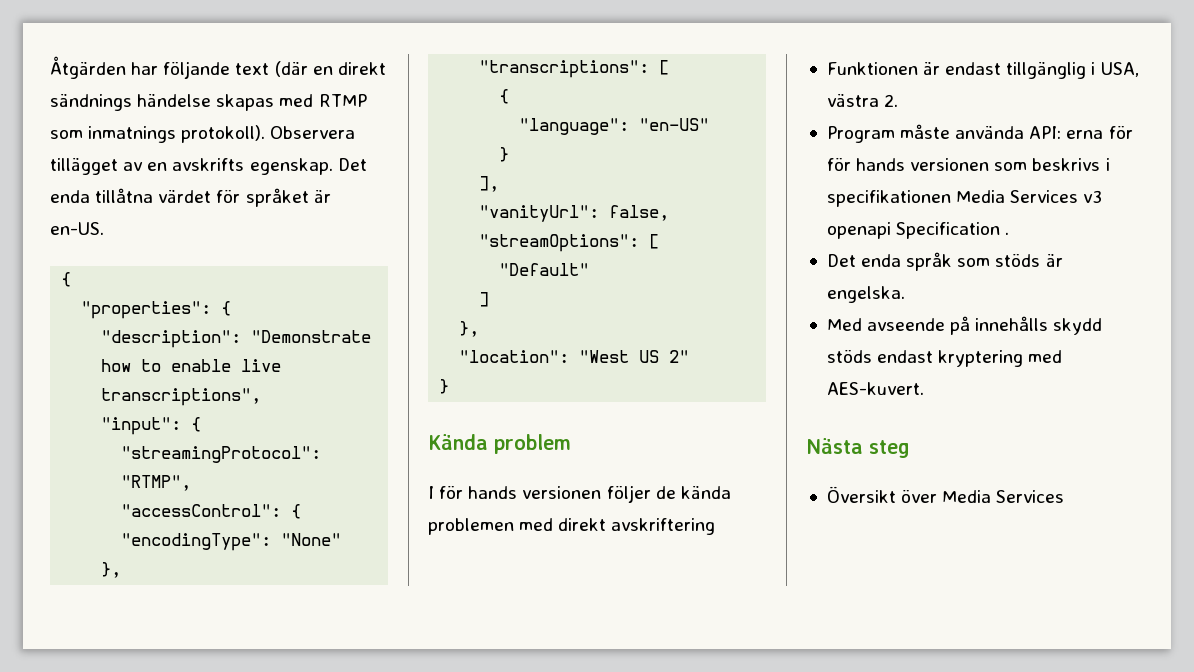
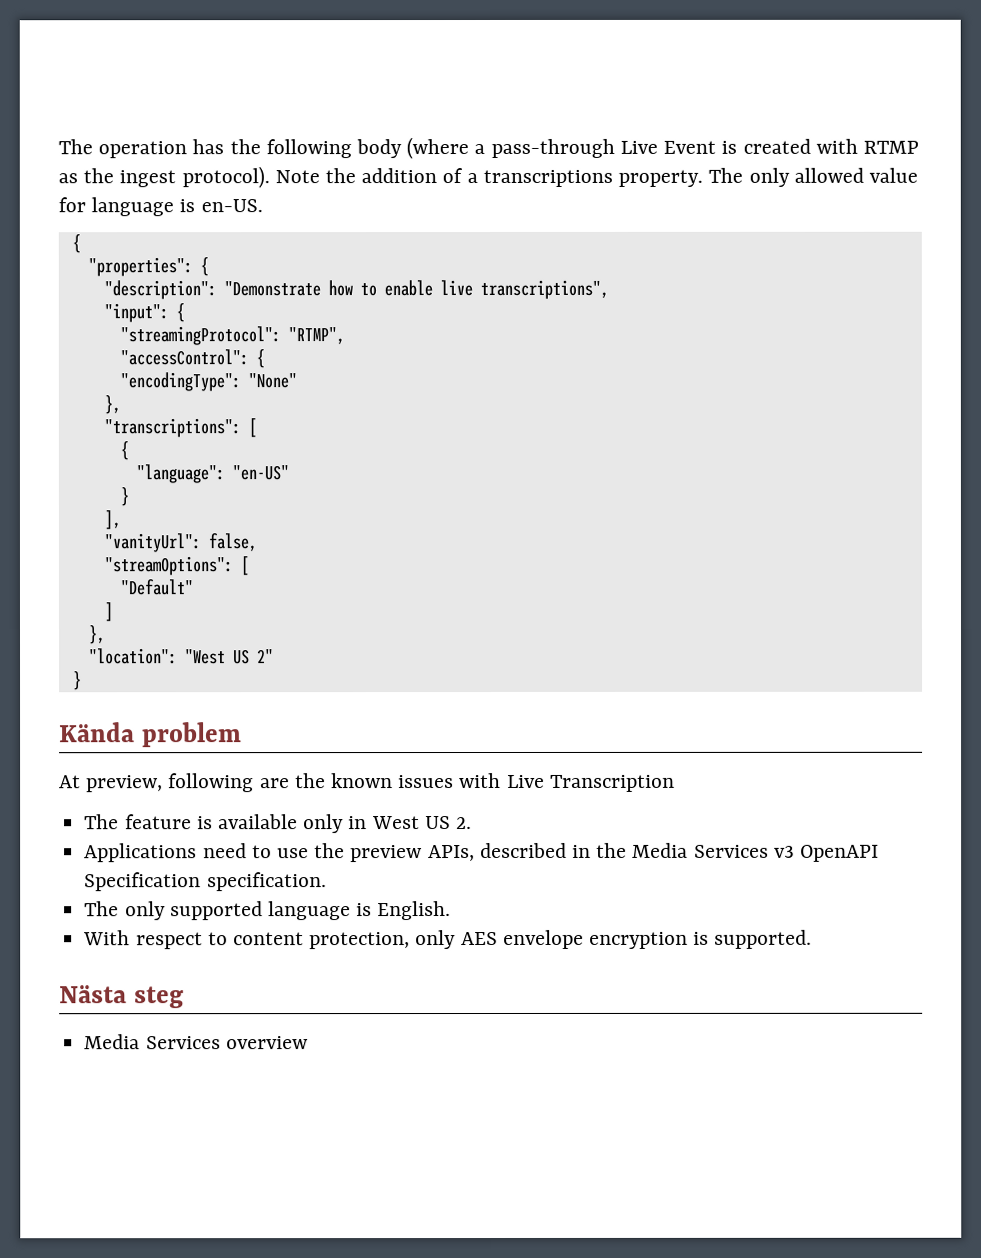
- Åtgärden har följande text (där en direkt sändnings händelse skapas med RTMP som inmatnings protokoll). Observera tillägget av en avskrifts egenskap. Det enda tillåtna värdet för språket är en-US.
+ The operation has the following body (where a pass-through Live Event is created with RTMP as the ingest protocol). Note the addition of a transcriptions property. The only allowed value for language is en-US.
- I för hands versionen följer de kända problemen med direkt avskriftering
- Funktionen är endast tillgänglig i USA, västra 2.
- Program måste använda API: erna för för hands versionen som beskrivs i specifikationen Media Services v3 openapi Specification .
- Det enda språk som stöds är engelska.
- Med avseende på innehålls skydd stöds endast kryptering med AES-kuvert.
+ At preview, following are the known issues with Live Transcription
+ The feature is available only in West US 2.
+ Applications need to use the preview APIs, described in the Media Services v3 OpenAPI Specification specification.
+ The only supported language is English.
+ With respect to content protection, only AES envelope encryption is supported.
- Översikt över Media Services
+ Media Services overview

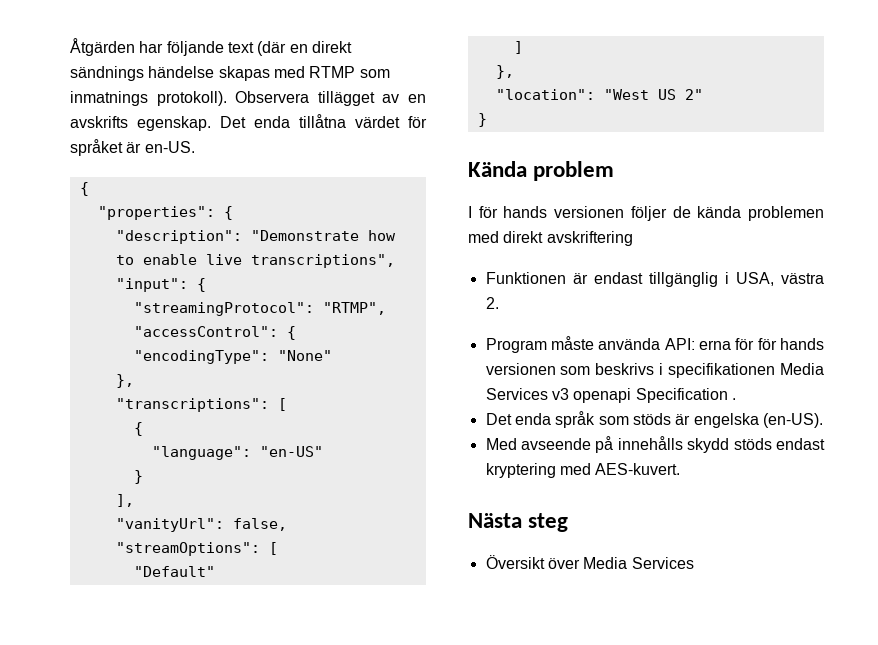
- The operation has the following body (where a pass-through Live Event is created with RTMP as the ingest protocol). Note the addition of a transcriptions property. The only allowed value for language is en-US.
+ Åtgärden har följande text (där en direkt sändnings händelse skapas med RTMP som inmatnings protokoll). Observera tillägget av en avskrifts egenskap. Det enda tillåtna värdet för språket är en-US.
- At preview, following are the known issues with Live Transcription
- The feature is available only in West US 2.
- Applications need to use the preview APIs, described in the Media Services v3 OpenAPI Specification specification.
- The only supported language is English.
- With respect to content protection, only AES envelope encryption is supported.
+ I för hands versionen följer de kända problemen med direkt avskriftering
+ Funktionen är endast tillgänglig i USA, västra 2.
+ Program måste använda API: erna för för hands versionen som beskrivs i specifikationen Media Services v3 openapi Specification .
+ Det enda språk som stöds är engelska (en-US).
+ Med avseende på innehålls skydd stöds endast kryptering med AES-kuvert.
- Media Services overview
+ Översikt över Media Services

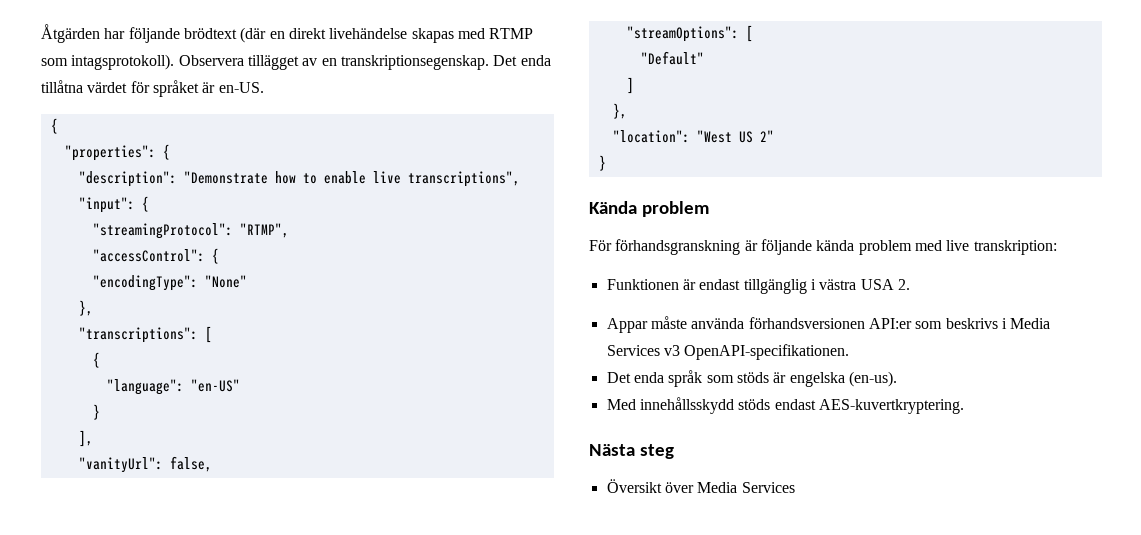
- Åtgärden har följande text (där en direkt sändnings händelse skapas med RTMP som inmatnings protokoll).
+ Åtgärden har följande brödtext (där en direkt livehändelse skapas med RTMP som intagsprotokoll).
- Observera tillägget av en avskrifts egenskap.
+ Observera tillägget av en transkriptionsegenskap.
- I för hands versionen följer de kända problemen med direkt avskriftering
+ För förhandsgranskning är följande kända problem med live transkription:
- Funktionen är endast tillgänglig i USA, västra 2.
+ Funktionen är endast tillgänglig i västra USA 2.
- Program måste använda API: erna för för hands versionen som beskrivs i specifikationen Media Services v3 openapi Specification .
+ Appar måste använda förhandsversionen API:er som beskrivs i Media Services v3 OpenAPI-specifikationen.
- Det enda språk som stöds är engelska (en-US).
+ Det enda språk som stöds är engelska (en-us).
- Med avseende på innehålls skydd stöds endast kryptering med AES-kuvert.
+ Med innehållsskydd stöds endast AES-kuvertkryptering.

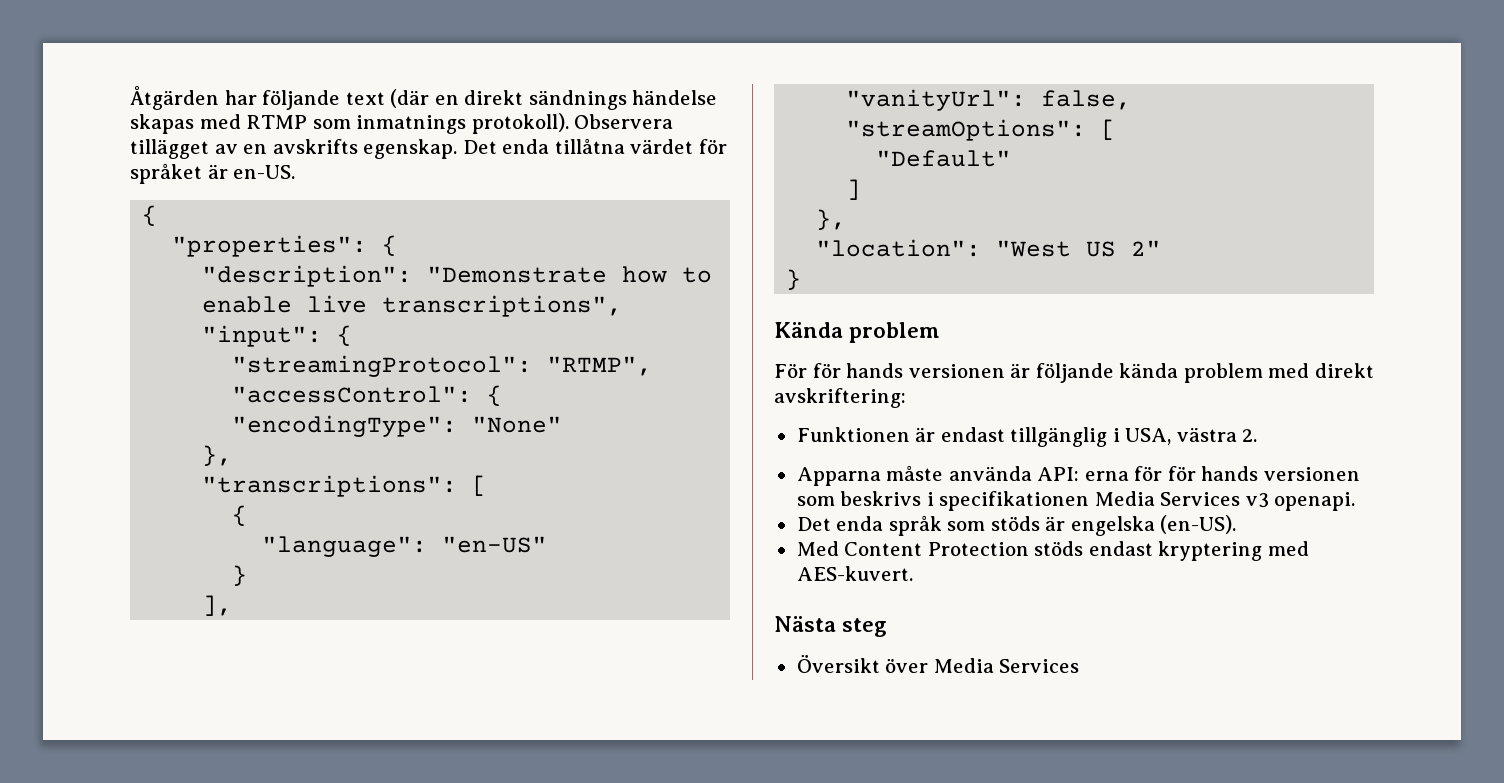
- Åtgärden har följande brödtext (där en direkt livehändelse skapas med RTMP som intagsprotokoll).
+ Åtgärden har följande text (där en direkt sändnings händelse skapas med RTMP som inmatnings protokoll).
- Observera tillägget av en transkriptionsegenskap.
+ Observera tillägget av en avskrifts egenskap.
- För förhandsgranskning är följande kända problem med live transkription:
+ För för hands versionen är följande kända problem med direkt avskriftering:
- Funktionen är endast tillgänglig i västra USA 2.
+ Funktionen är endast tillgänglig i USA, västra 2.
- Appar måste använda förhandsversionen API:er som beskrivs i Media Services v3 OpenAPI-specifikationen.
+ Apparna måste använda API: erna för för hands versionen som beskrivs i specifikationen Media Services v3 openapi.
- Det enda språk som stöds är engelska (en-us).
+ Det enda språk som stöds är engelska (en-US).
- Med innehållsskydd stöds endast AES-kuvertkryptering.
+ Med Content Protection stöds endast kryptering med AES-kuvert.

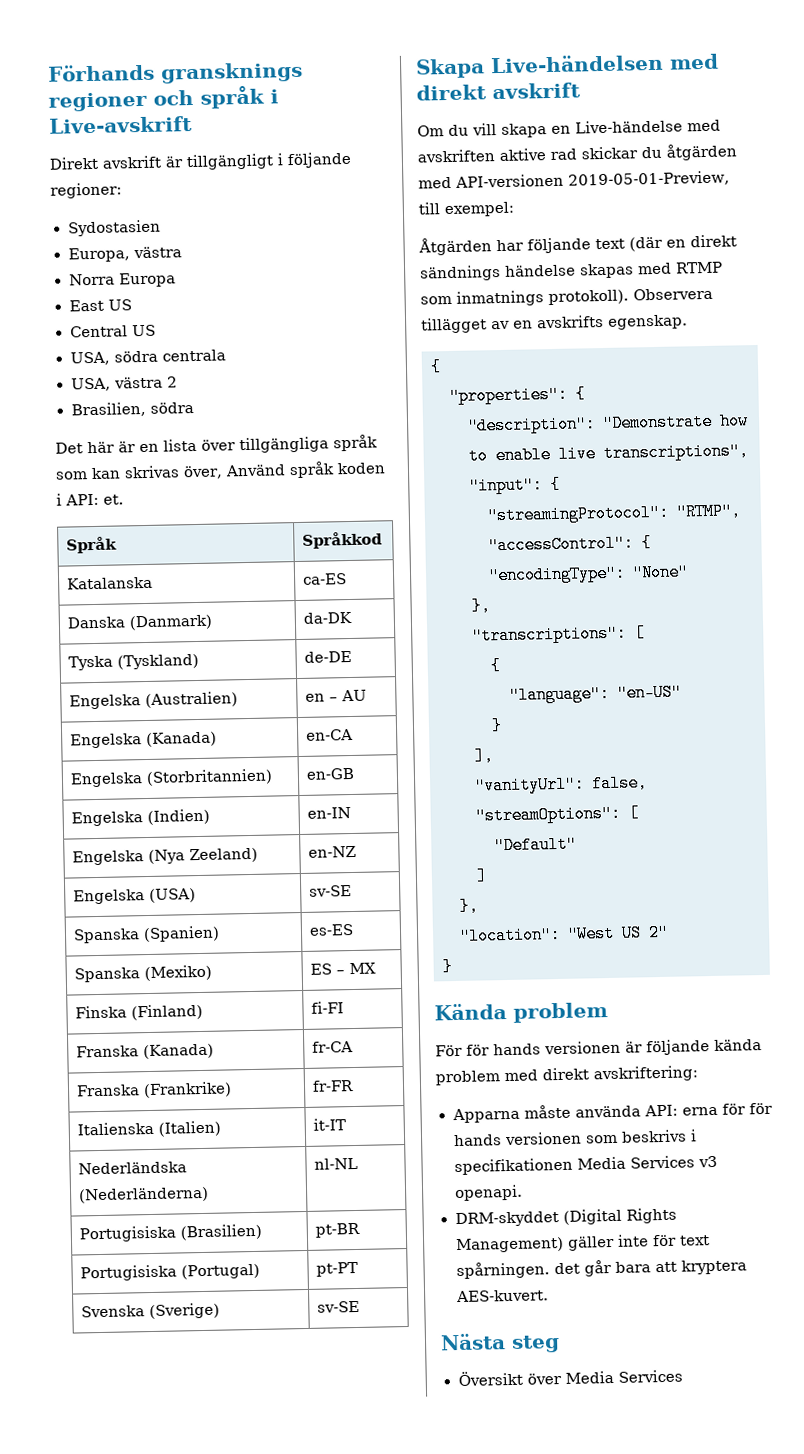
+ Förhands gransknings regioner och språk i Live-avskrift
+ Direkt avskrift är tillgängligt i följande regioner:
+ Sydostasien
+ Europa, västra
+ Norra Europa
+ East US
+ Central US
+ USA, södra centrala
+ USA, västra 2
+ Brasilien, södra
+ Det här är en lista över tillgängliga språk som kan skrivas över, Använd språk koden i API: et.
+ Språk | Språkkod
+ Katalanska | ca-ES
+ Danska (Danmark) | da-DK
+ Tyska (Tyskland) | de-DE
+ Engelska (Australien) | en – AU
+ Engelska (Kanada) | en-CA
+ Engelska (Storbritannien) | en-GB
+ Engelska (Indien) | en-IN
+ Engelska (Nya Zeeland) | en-NZ
+ Engelska (USA) | sv-SE
+ Spanska (Spanien) | es-ES
+ Spanska (Mexiko) | ES – MX
+ Finska (Finland) | fi-FI
+ Franska (Kanada) | fr-CA
+ Franska (Frankrike) | fr-FR
+ Italienska (Italien) | it-IT
+ Nederländska (Nederländerna) | nl-NL
+ Portugisiska (Brasilien) | pt-BR
+ Portugisiska (Portugal) | pt-PT
+ Svenska (Sverige) | sv-SE
+ Skapa Live-händelsen med direkt avskrift
+ Om du vill skapa en Live-händelse med avskriften aktive rad skickar du åtgärden med API-versionen 2019-05-01-Preview, till exempel:
- Det enda tillåtna värdet för språket är en-US.
- Funktionen är endast tillgänglig i USA, västra 2.
- Det enda språk som stöds är engelska (en-US).
- Med Content Protection stöds endast kryptering med AES-kuvert.
+ DRM-skyddet (Digital Rights Management) gäller inte för text spårningen. det går bara att kryptera AES-kuvert.

